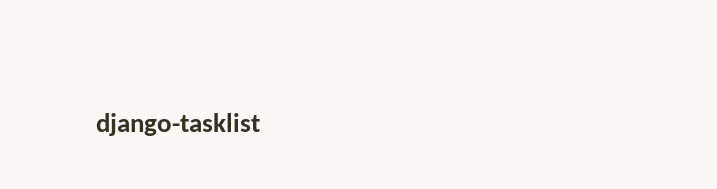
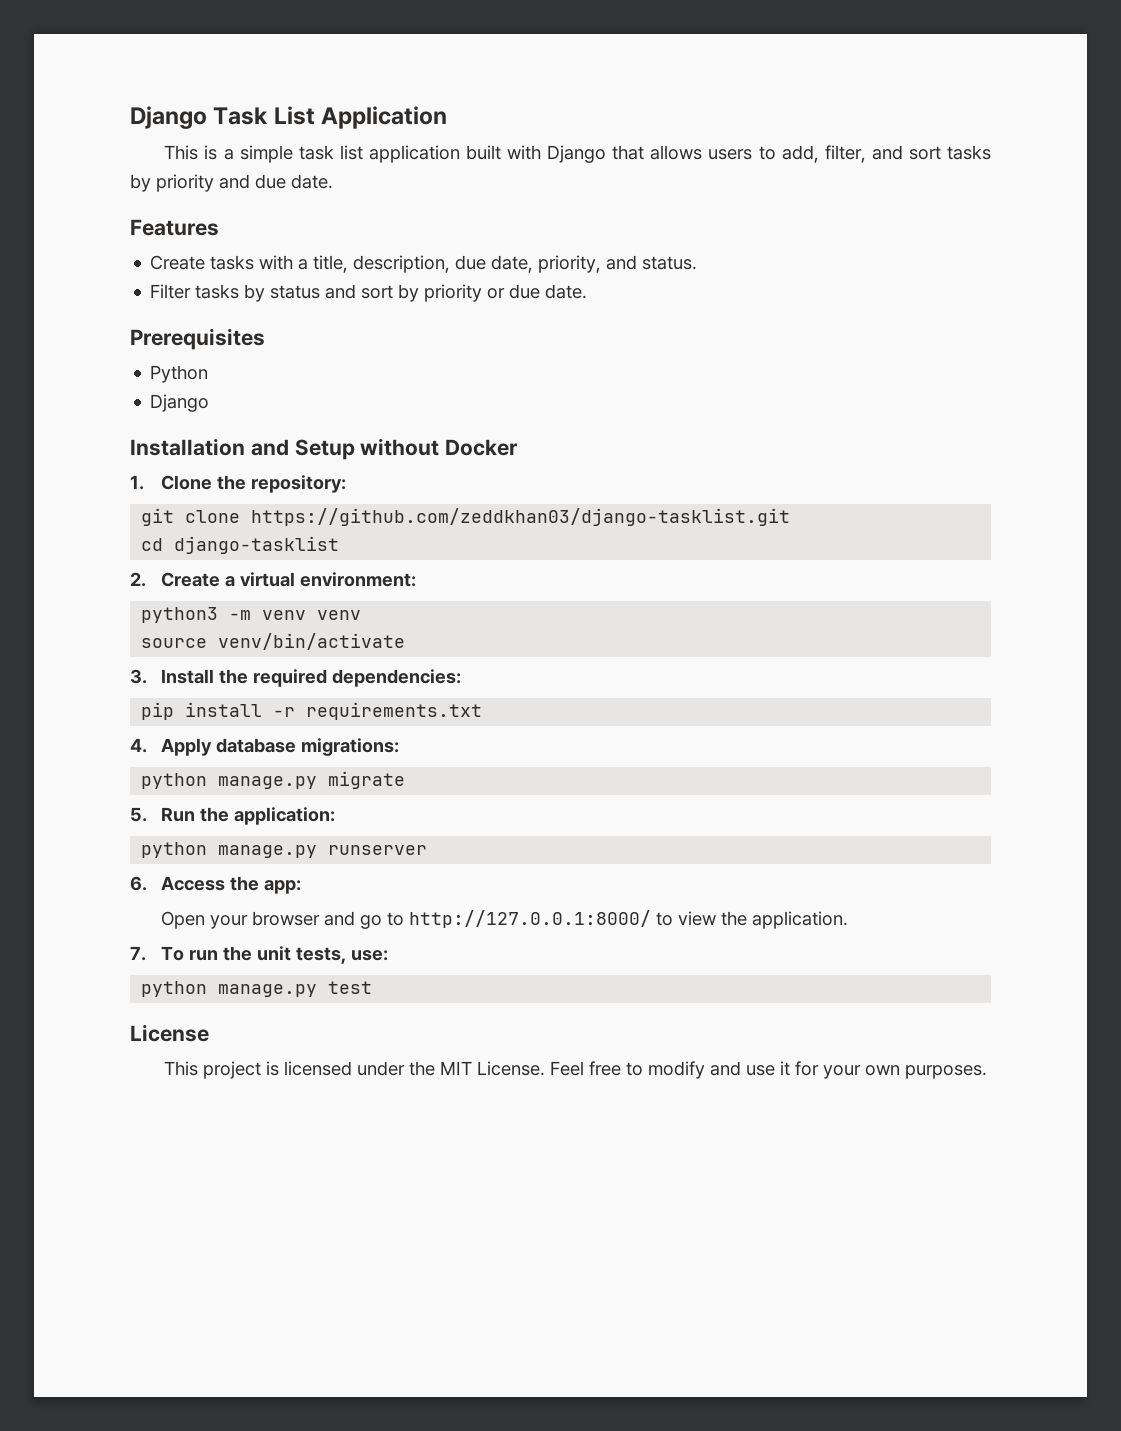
- django-tasklist
+ Django Task List Application
+ This is a simple task list application built with Django that allows users to add, filter, and sort tasks by priority and due date.
+ Features
+ Create tasks with a title, description, due date, priority, and status.
+ Filter tasks by status and sort by priority or due date.
+ Prerequisites
+ Python
+ Django
+ Installation and Setup without Docker
+ 1. Clone the repository:
+ git clone https://github.com/zeddkhan03/django-tasklist.git
+ cd django-tasklist
+ 2. Create a virtual environment:
+ python3 -m venv venv
+ source venv/bin/activate
+ 3. Install the required dependencies:
+ pip install -r requirements.txt
+ 4. Apply database migrations:
+ python manage.py migrate
+ 5. Run the application:
+ python manage.py runserver
+ 6. Access the app:
+ Open your browser and go to http://127.0.0.1:8000/ to view the application.
+ 7. To run the unit tests, use:
+ python manage.py test
+ License
+ This project is licensed under the MIT License. Feel free to modify and use it for your own purposes.

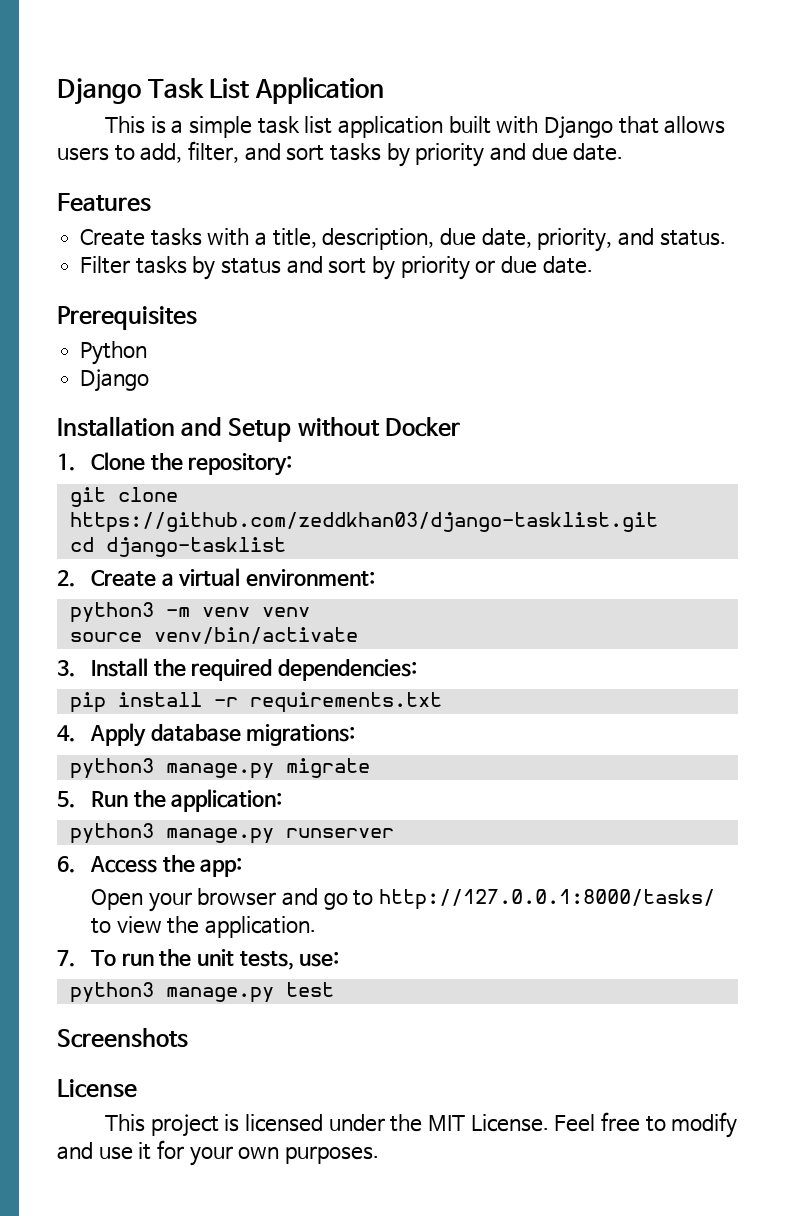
- python manage.py migrate
+ python3 manage.py migrate
- python manage.py runserver
+ python3 manage.py runserver
- Open your browser and go to http://127.0.0.1:8000/ to view the application.
+ Open your browser and go to http://127.0.0.1:8000/tasks/ to view the application.
- python manage.py test
+ python3 manage.py test
+ Screenshots

